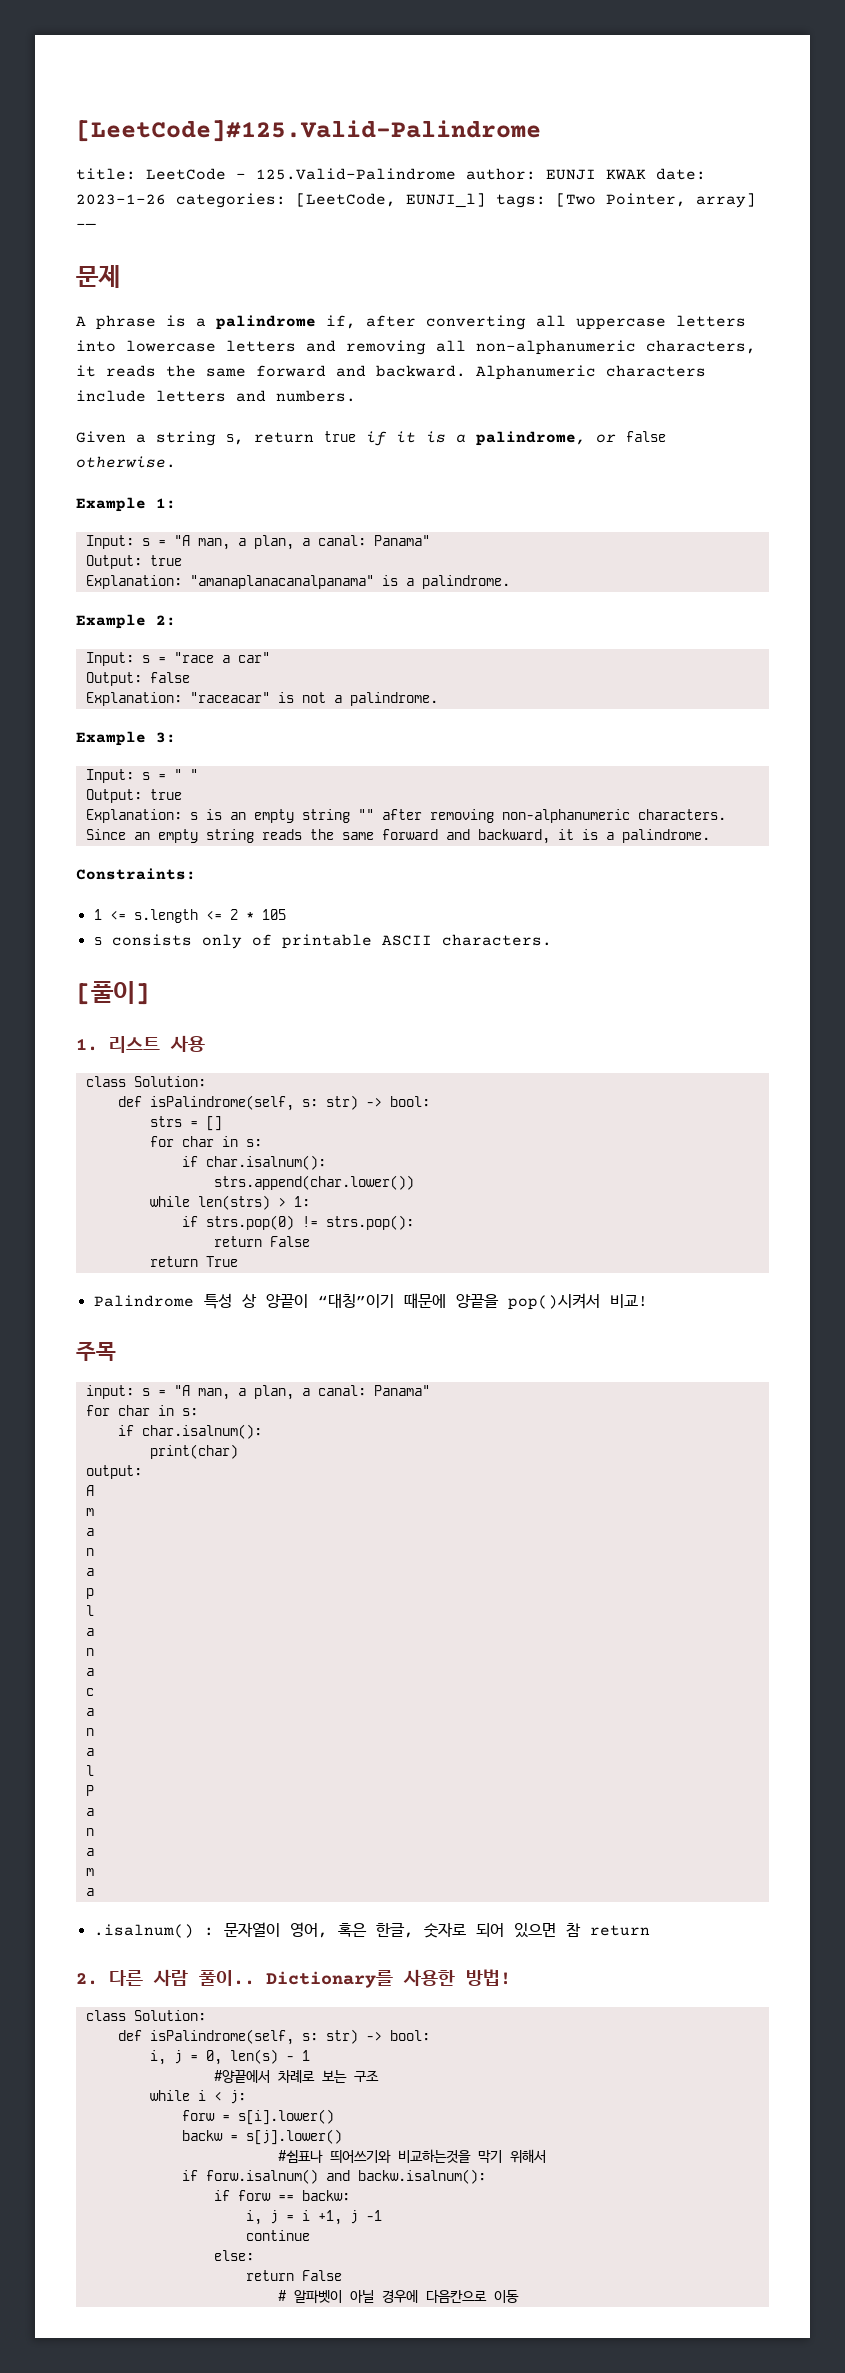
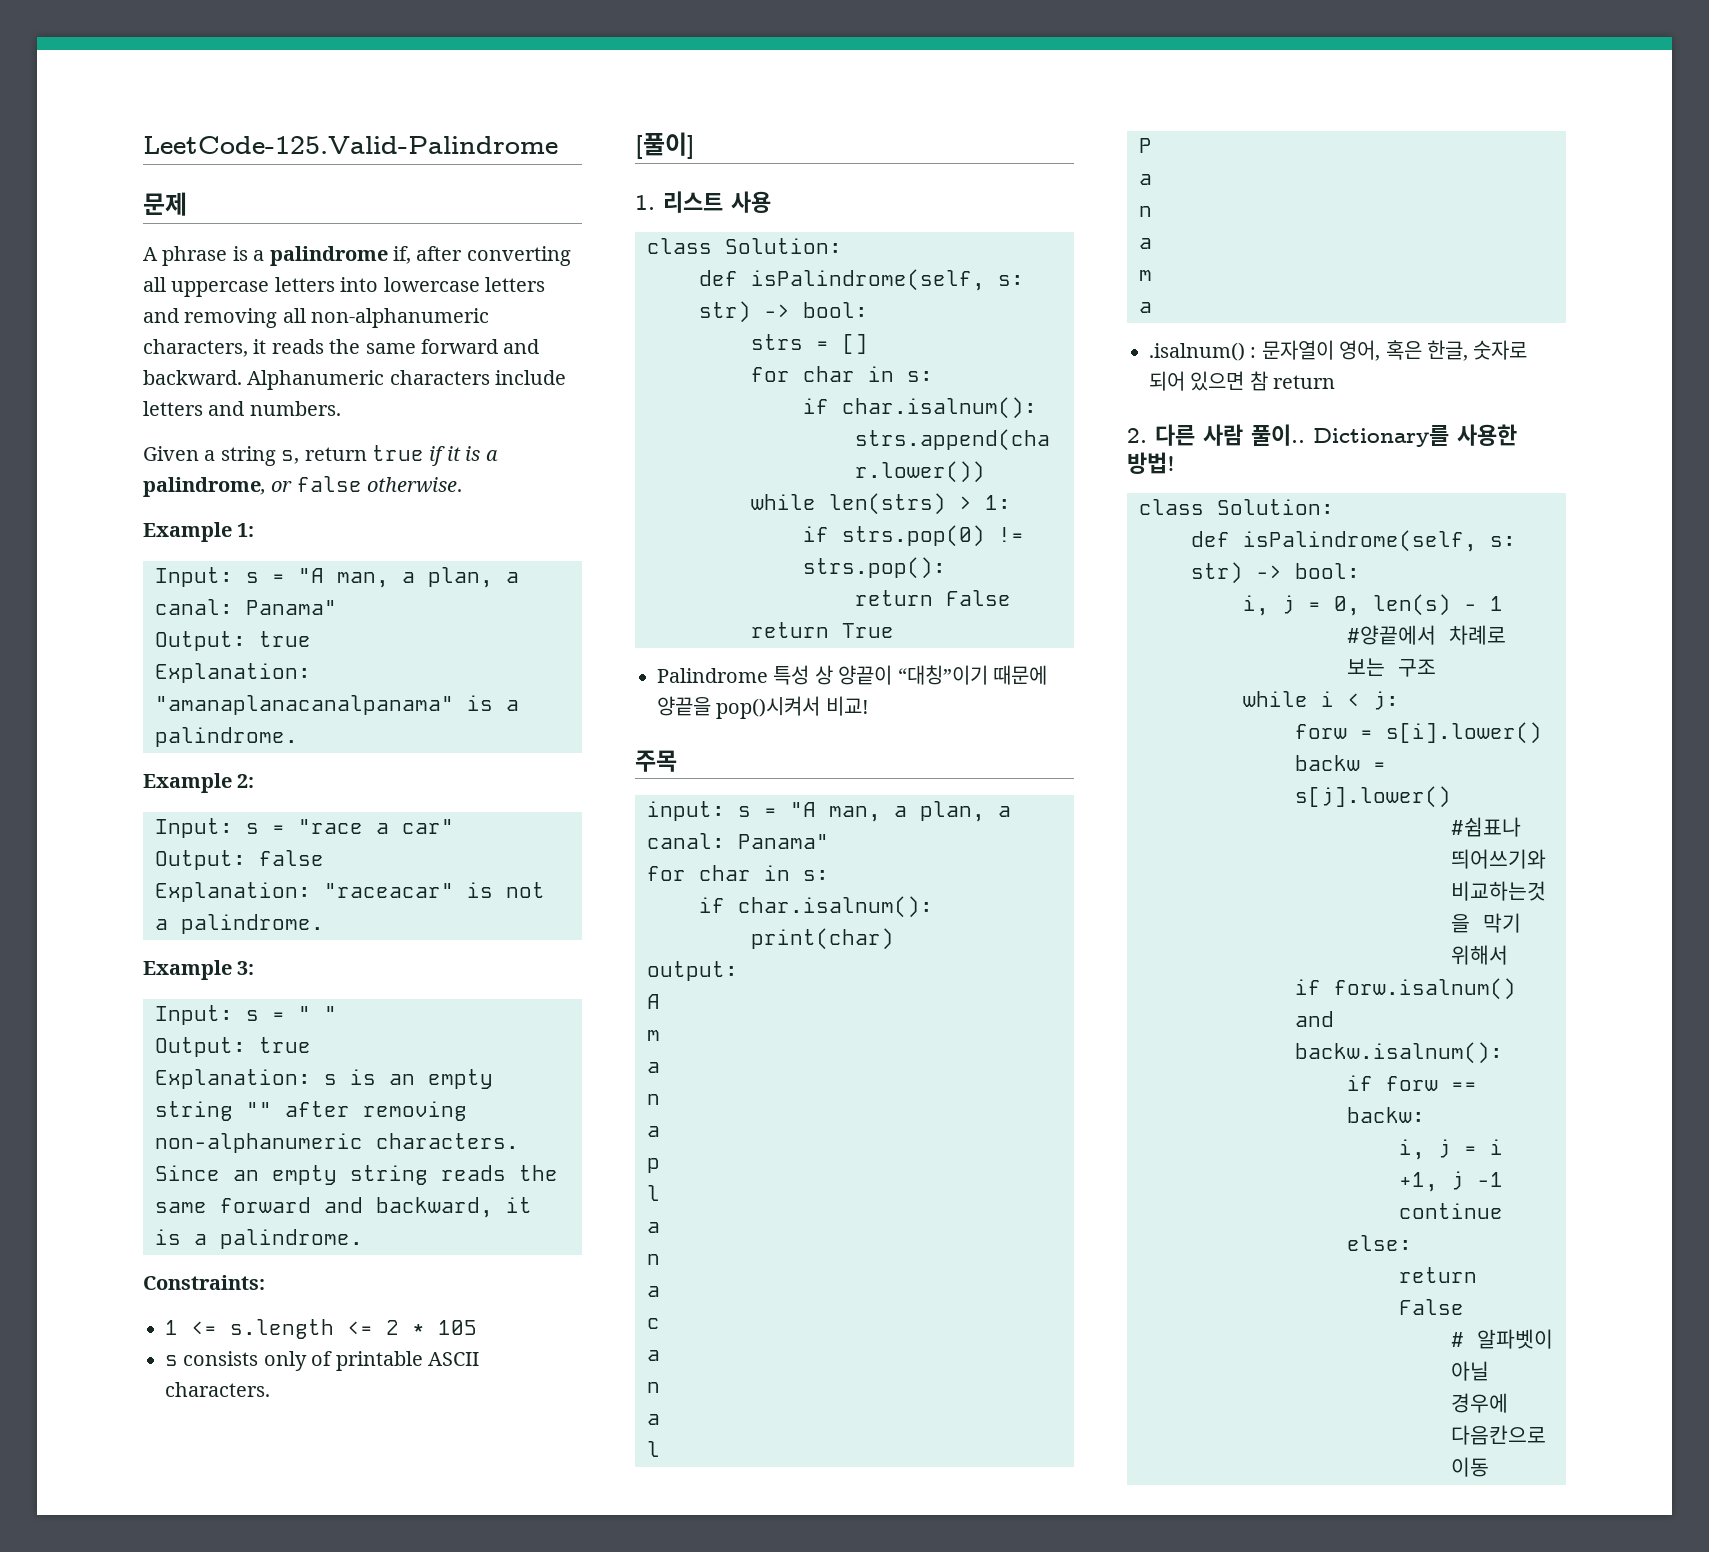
- [LeetCode]#125.Valid-Palindrome
- title: LeetCode - 125.Valid-Palindrome author: EUNJI KWAK date: 2023-1-26 categories: [LeetCode, EUNJI_l] tags: [Two Pointer, array] -—
+ LeetCode-125.Valid-Palindrome

